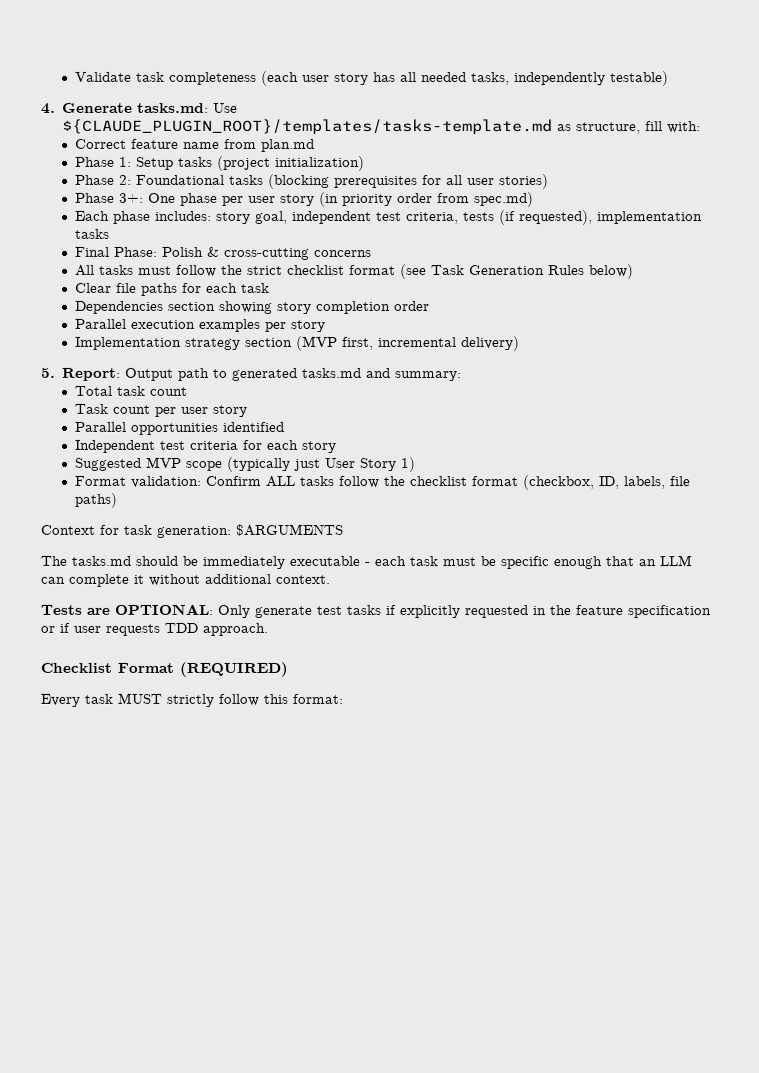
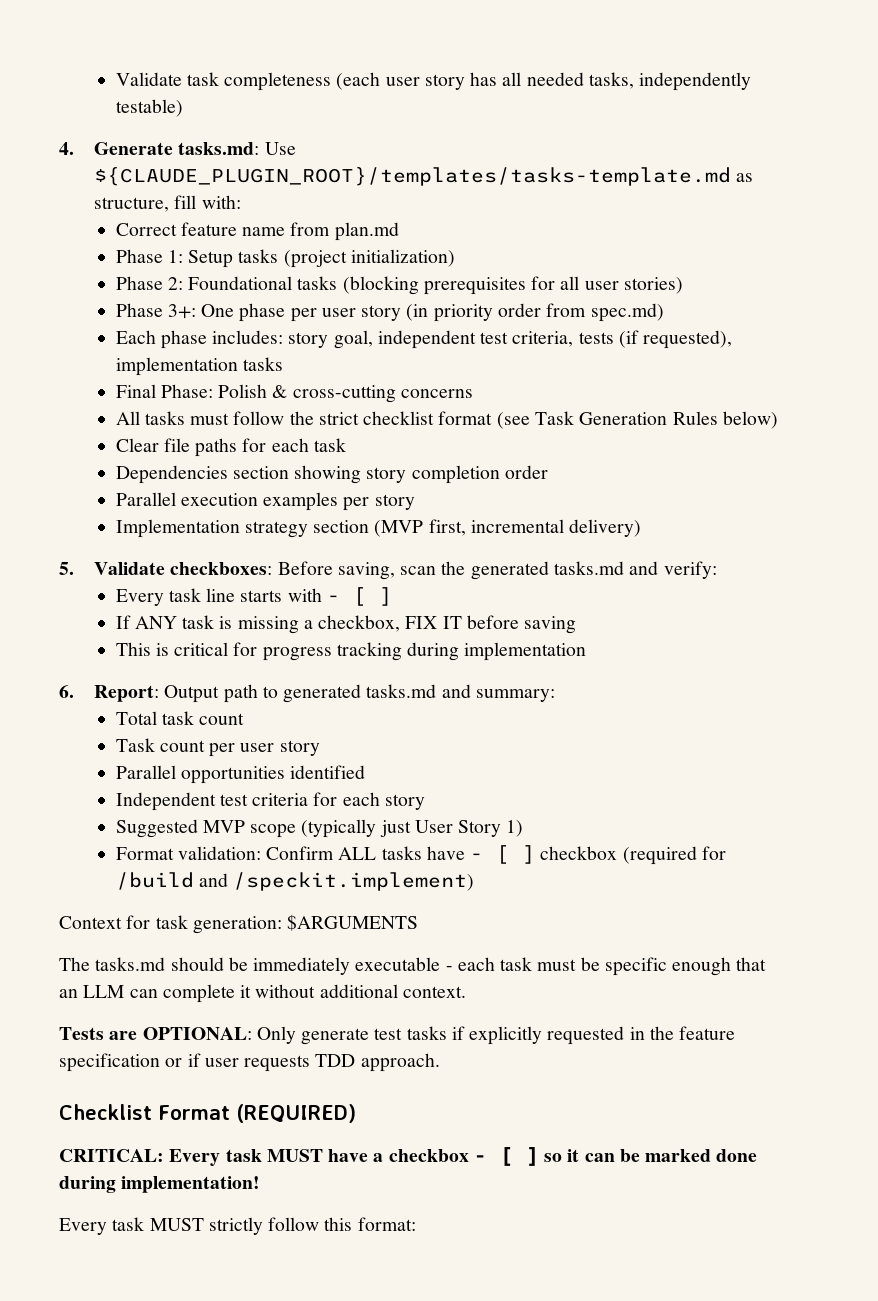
- 5. Report: Output path to generated tasks.md and summary:
+ 5. Validate checkboxes: Before saving, scan the generated tasks.md and verify:
+ Every task line starts with - [ ]
+ If ANY task is missing a checkbox, FIX IT before saving
+ This is critical for progress tracking during implementation
+ 6. Report: Output path to generated tasks.md and summary:
- Format validation: Confirm ALL tasks follow the checklist format (checkbox, ID, labels, file paths)
+ Format validation: Confirm ALL tasks have - [ ] checkbox (required for /build and /speckit.implement)
+ CRITICAL: Every task MUST have a checkbox - [ ] so it can be marked done during implementation!

